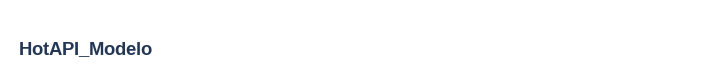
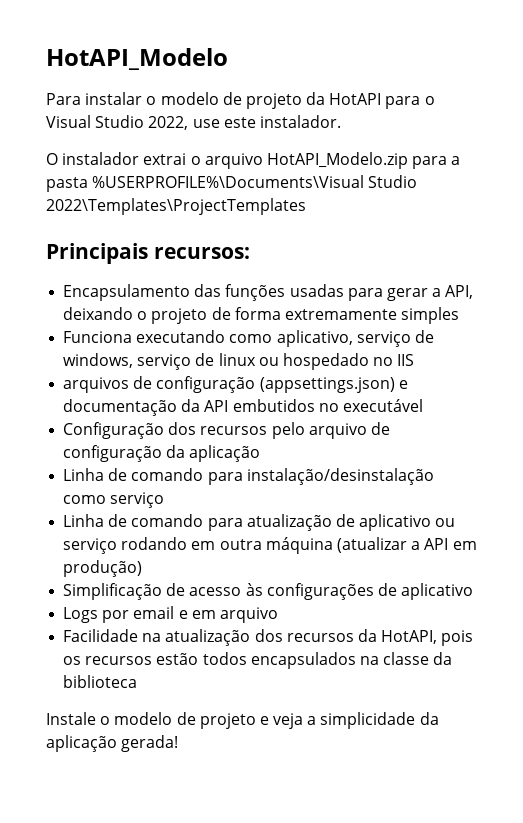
+ Para instalar o modelo de projeto da HotAPI para o Visual Studio 2022, use este instalador.
+ O instalador extrai o arquivo HotAPI_Modelo.zip para a pasta %USERPROFILE%\Documents\Visual Studio 2022\Templates\ProjectTemplates
+ Principais recursos:
+ Encapsulamento das funções usadas para gerar a API, deixando o projeto de forma extremamente simples
+ Funciona executando como aplicativo, serviço de windows, serviço de linux ou hospedado no IIS
+ arquivos de configuração (appsettings.json) e documentação da API embutidos no executável
+ Configuração dos recursos pelo arquivo de configuração da aplicação
+ Linha de comando para instalação/desinstalação como serviço
+ Linha de comando para atualização de aplicativo ou serviço rodando em outra máquina (atualizar a API em produção)
+ Simplificação de acesso às configurações de aplicativo
+ Logs por email e em arquivo
+ Facilidade na atualização dos recursos da HotAPI, pois os recursos estão todos encapsulados na classe da biblioteca
+ Instale o modelo de projeto e veja a simplicidade da aplicação gerada!

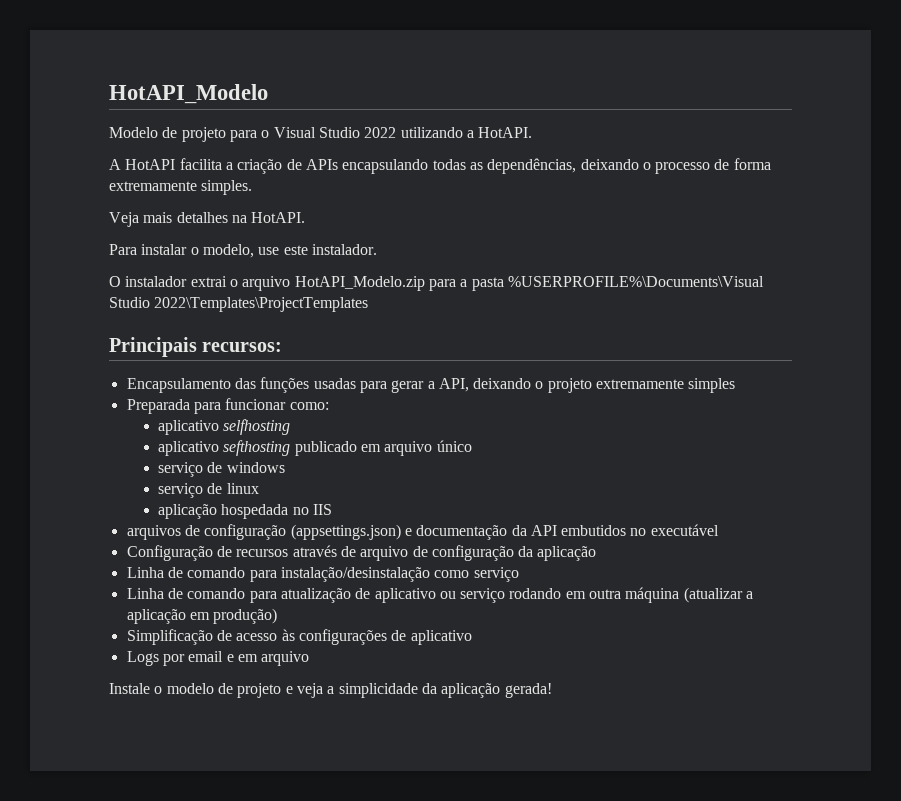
- Para instalar o modelo de projeto da HotAPI para o Visual Studio 2022, use este instalador.
+ Modelo de projeto para o Visual Studio 2022 utilizando a HotAPI.
+ A HotAPI facilita a criação de APIs encapsulando todas as dependências, deixando o processo de forma extremamente simples.
+ Veja mais detalhes na HotAPI.
+ Para instalar o modelo, use este instalador.
- Encapsulamento das funções usadas para gerar a API, deixando o projeto de forma extremamente simples
+ Encapsulamento das funções usadas para gerar a API, deixando o projeto extremamente simples
- Funciona executando como aplicativo, serviço de windows, serviço de linux ou hospedado no IIS
+ Preparada para funcionar como:
+ aplicativo selfhosting
+ aplicativo sefthosting publicado em arquivo único
+ serviço de windows
+ serviço de linux
+ aplicação hospedada no IIS
- Configuração dos recursos pelo arquivo de configuração da aplicação
+ Configuração de recursos através de arquivo de configuração da aplicação
- Linha de comando para atualização de aplicativo ou serviço rodando em outra máquina (atualizar a API em produção)
+ Linha de comando para atualização de aplicativo ou serviço rodando em outra máquina (atualizar a aplicação em produção)
- Facilidade na atualização dos recursos da HotAPI, pois os recursos estão todos encapsulados na classe da biblioteca

